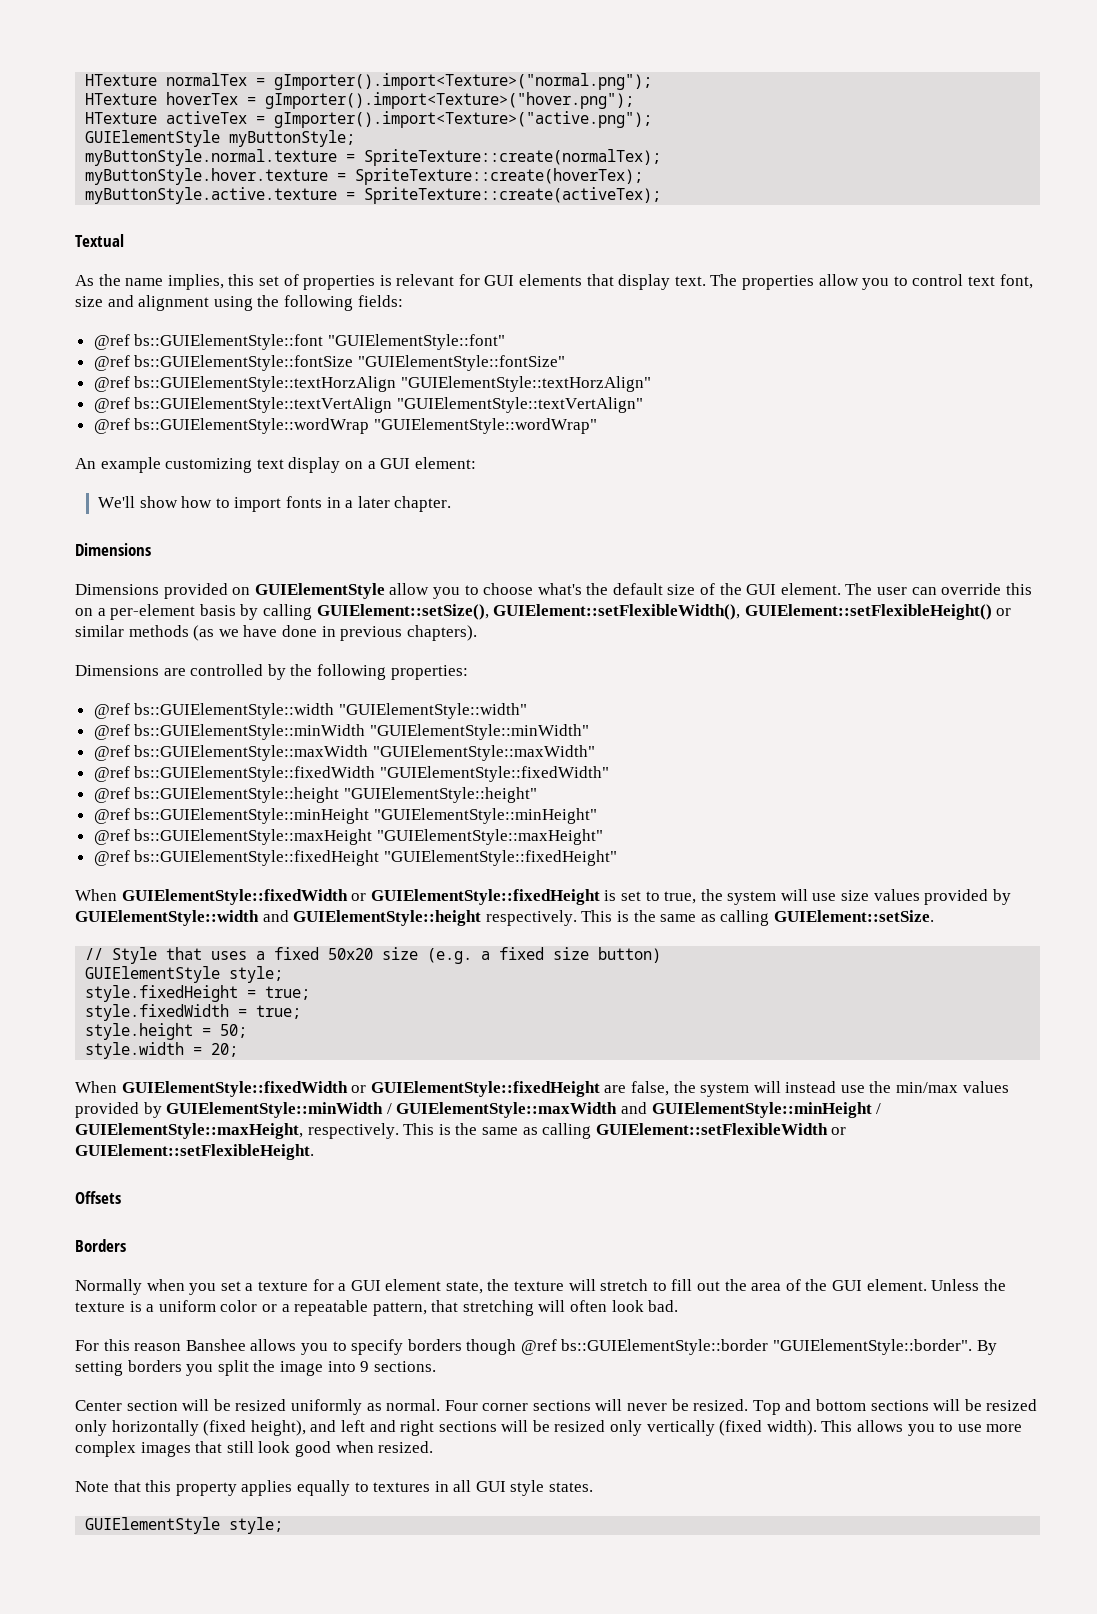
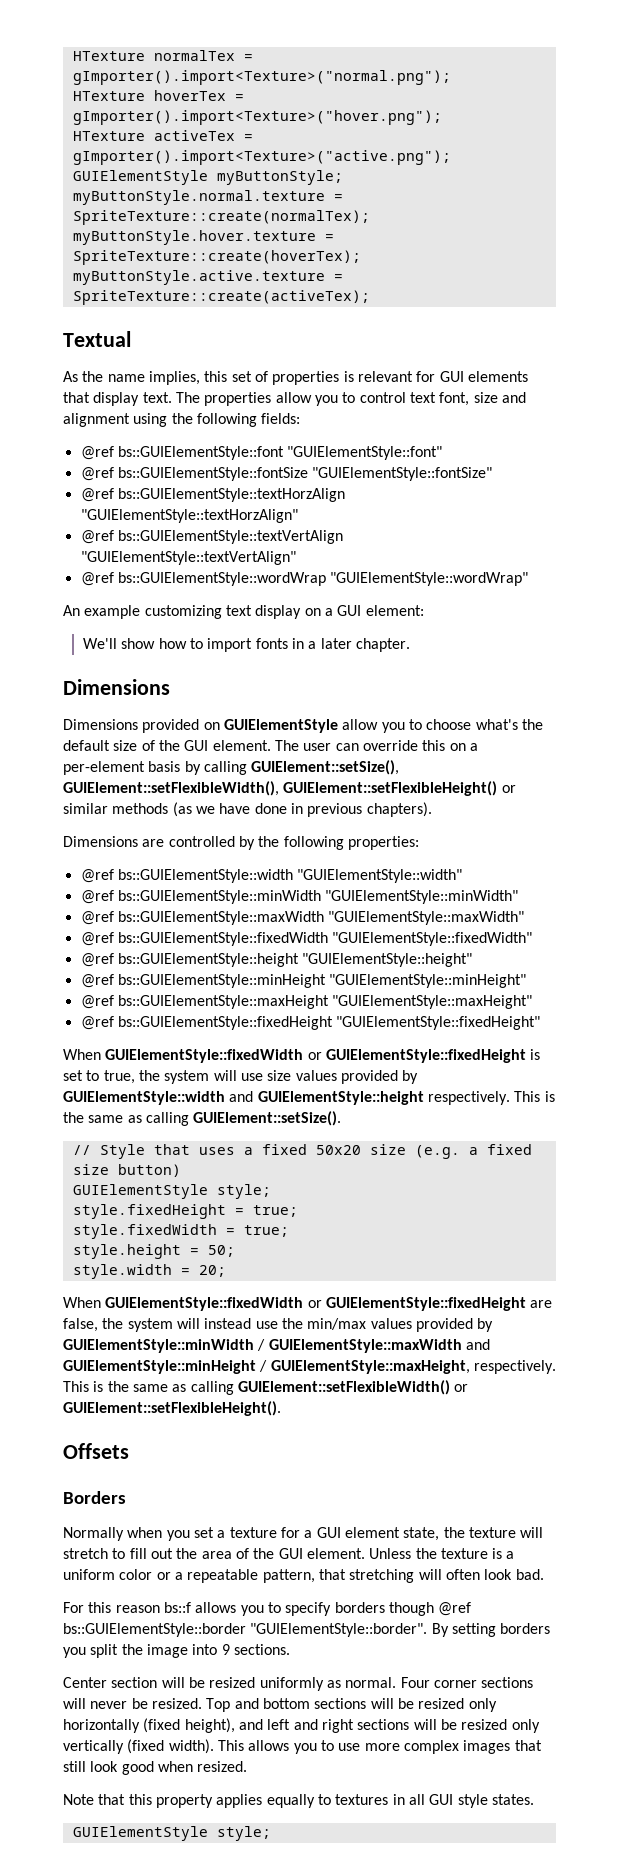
- This is the same as calling GUIElement::setSize.
+ This is the same as calling GUIElement::setSize().
- This is the same as calling GUIElement::setFlexibleWidth or GUIElement::setFlexibleHeight.
+ This is the same as calling GUIElement::setFlexibleWidth() or GUIElement::setFlexibleHeight().
- For this reason Banshee allows you to specify borders though @ref bs::GUIElementStyle::border "GUIElementStyle::border".
+ For this reason bs::f allows you to specify borders though @ref bs::GUIElementStyle::border "GUIElementStyle::border".

